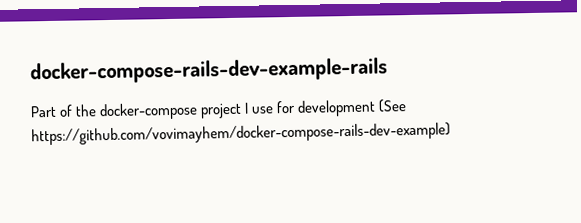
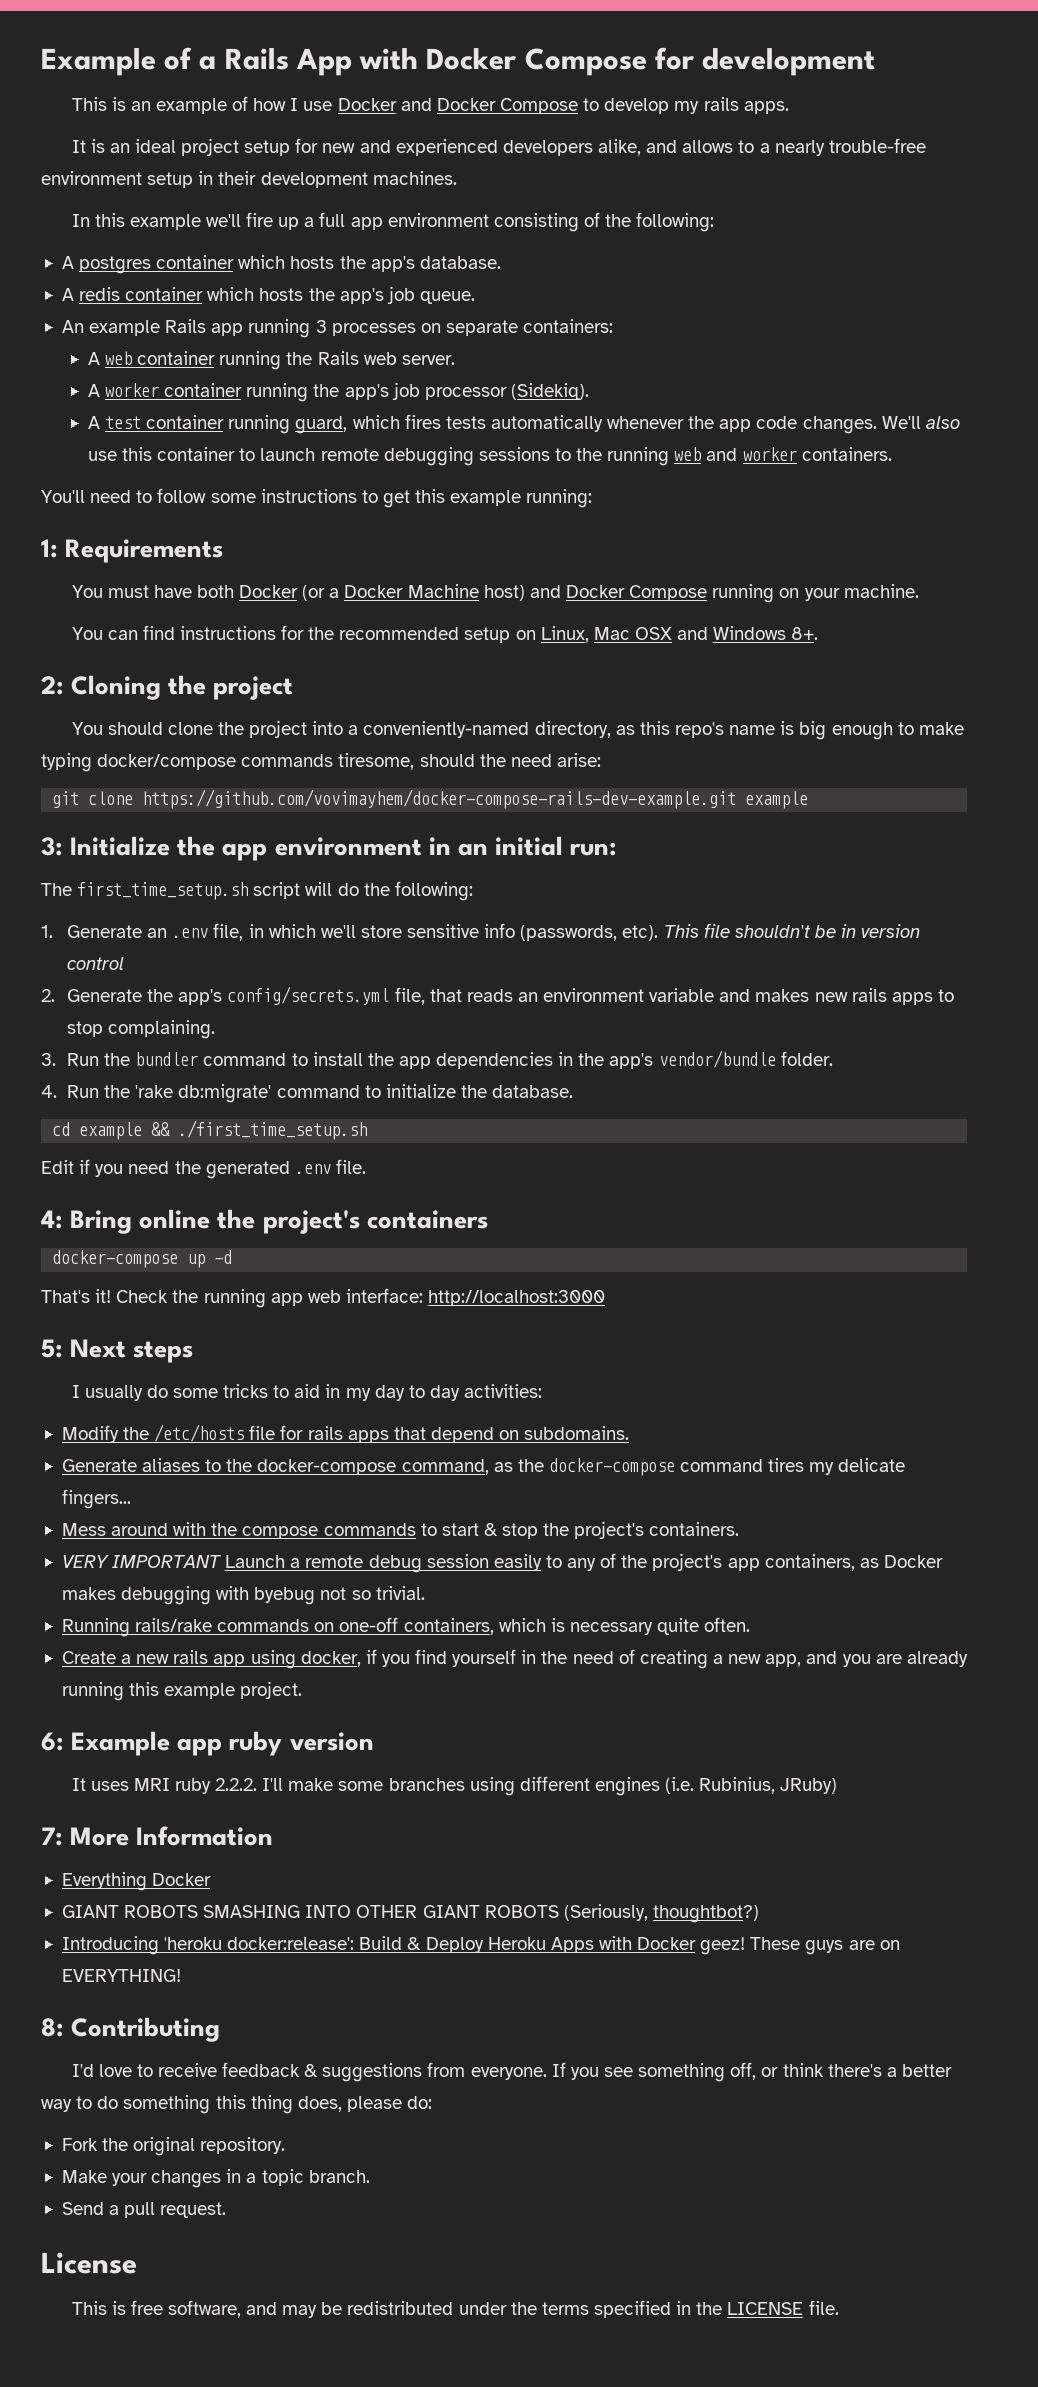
- docker-compose-rails-dev-example-rails
- Part of the docker-compose project I use for development (See https://github.com/vovimayhem/docker-compose-rails-dev-example)
+ Example of a Rails App with Docker Compose for development
+ This is an example of how I use Docker and Docker Compose to develop my rails apps.
+ It is an ideal project setup for new and experienced developers alike, and allows to a nearly trouble-free environment setup in their development machines.
+ In this example we'll fire up a full app environment consisting of the following:
+ A postgres container which hosts the app's database.
+ A redis container which hosts the app's job queue.
+ An example Rails app running 3 processes on separate containers:
+ A web container running the Rails web server.
+ A worker container running the app's job processor (Sidekiq).
+ A test container running guard, which fires tests automatically whenever the app code changes. We'll also use this container to launch remote debugging sessions to the running web and worker containers.
+ You'll need to follow some instructions to get this example running:
+ 1: Requirements
+ You must have both Docker (or a Docker Machine host) and Docker Compose running on your machine.
+ You can find instructions for the recommended setup on Linux, Mac OSX and Windows 8+.
+ 2: Cloning the project
+ You should clone the project into a conveniently-named directory, as this repo's name is big enough to make typing docker/compose commands tiresome, should the need arise:
+ git clone https://github.com/vovimayhem/docker-compose-rails-dev-example.git example
+ 3: Initialize the app environment in an initial run:
+ The first_time_setup.sh script will do the following:
+ 1. Generate an .env file, in which we'll store sensitive info (passwords, etc). This file shouldn't be in version control
+ 2. Generate the app's config/secrets.yml file, that reads an environment variable and makes new rails apps to stop complaining.
+ 3. Run the bundler command to install the app dependencies in the app's vendor/bundle folder.
+ 4. Run the 'rake db:migrate' command to initialize the database.
+ cd example && ./first_time_setup.sh
+ Edit if you need the generated .env file.
+ 4: Bring online the project's containers
+ docker-compose up -d
+ That's it! Check the running app web interface: http://localhost:3000
+ 5: Next steps
+ I usually do some tricks to aid in my day to day activities:
+ Modify the /etc/hosts file for rails apps that depend on subdomains.
+ Generate aliases to the docker-compose command, as the docker-compose command tires my delicate fingers...
+ Mess around with the compose commands to start & stop the project's containers.
+ VERY IMPORTANT Launch a remote debug session easily to any of the project's app containers, as Docker makes debugging with byebug not so trivial.
+ Running rails/rake commands on one-off containers, which is necessary quite often.
+ Create a new rails app using docker, if you find yourself in the need of creating a new app, and you are already running this example project.
+ 6: Example app ruby version
+ It uses MRI ruby 2.2.2. I'll make some branches using different engines (i.e. Rubinius, JRuby)
+ 7: More Information
+ Everything Docker
+ GIANT ROBOTS SMASHING INTO OTHER GIANT ROBOTS (Seriously, thoughtbot?)
+ Introducing 'heroku docker:release': Build & Deploy Heroku Apps with Docker geez! These guys are on EVERYTHING!
+ 8: Contributing
+ I'd love to receive feedback & suggestions from everyone. If you see something off, or think there's a better way to do something this thing does, please do:
+ Fork the original repository.
+ Make your changes in a topic branch.
+ Send a pull request.
+ License
+ This is free software, and may be redistributed under the terms specified in the LICENSE file.

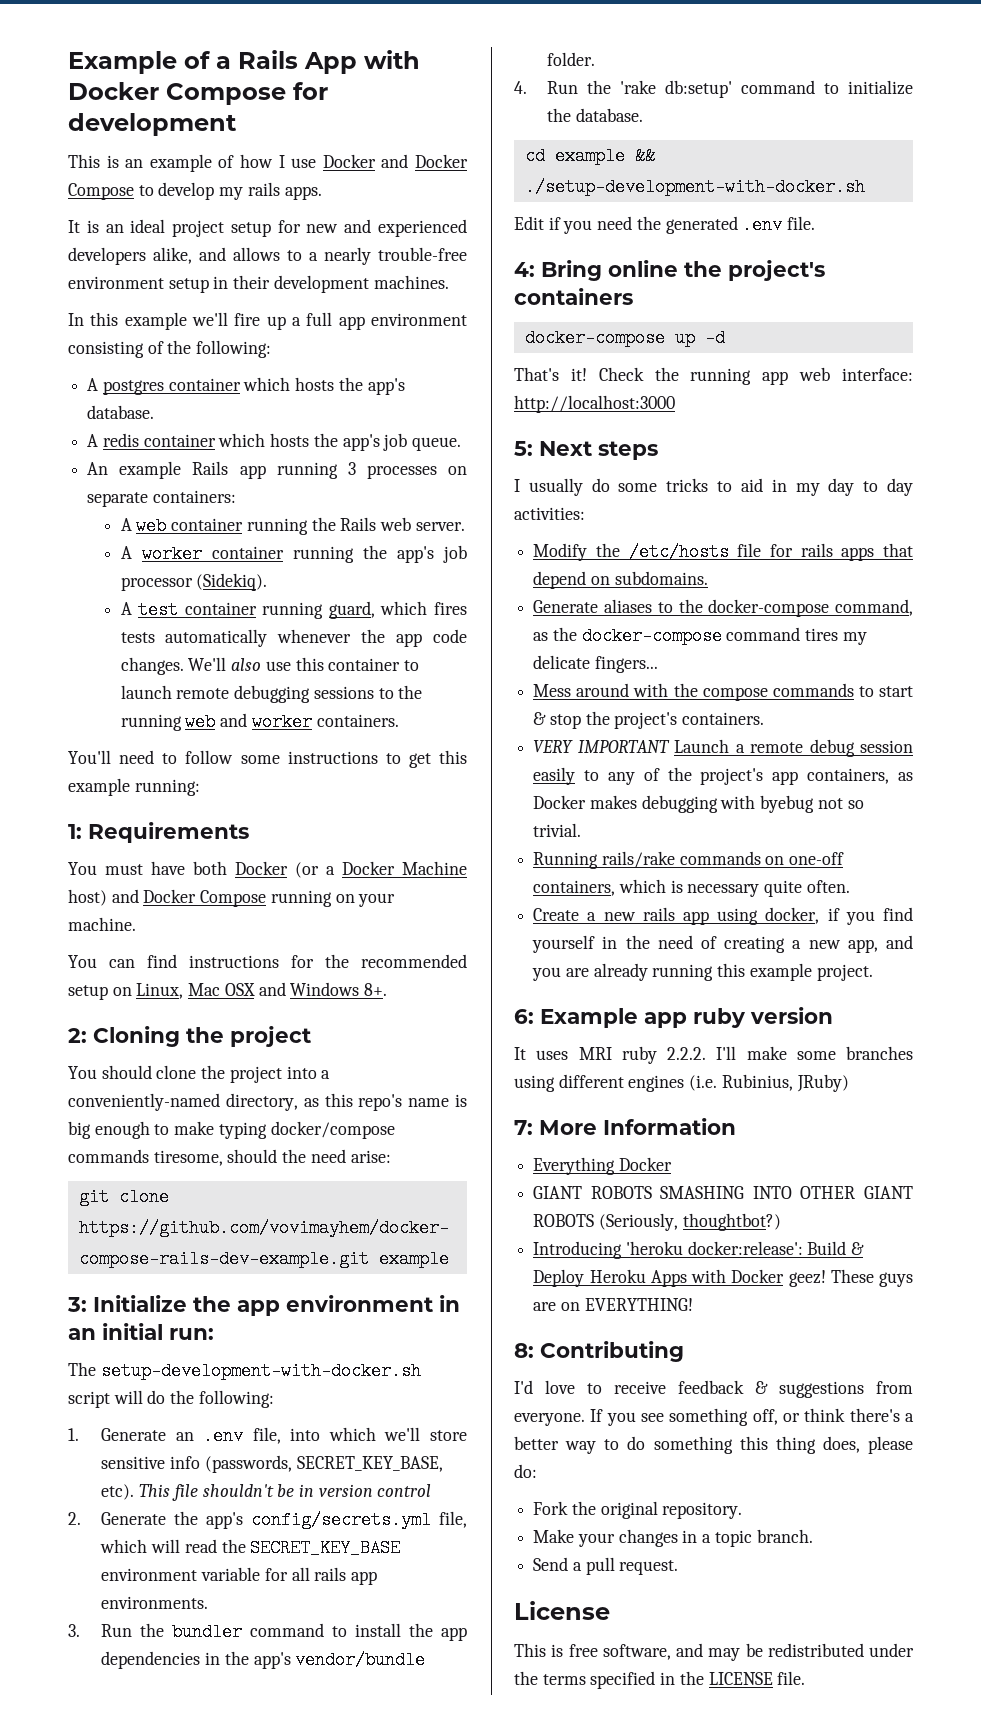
- The first_time_setup.sh script will do the following:
+ The setup-development-with-docker.sh script will do the following:
- 1. Generate an .env file, in which we'll store sensitive info (passwords, etc).
+ 1. Generate an .env file, into which we'll store sensitive info (passwords, SECRET_KEY_BASE, etc).
- 2. Generate the app's config/secrets.yml file, that reads an environment variable and makes new rails apps to stop complaining.
+ 2. Generate the app's config/secrets.yml file, which will read the SECRET_KEY_BASE environment variable for all rails app environments.
- 4. Run the 'rake db:migrate' command to initialize the database.
+ 4. Run the 'rake db:setup' command to initialize the database.
- cd example && ./first_time_setup.sh
+ cd example && ./setup-development-with-docker.sh

